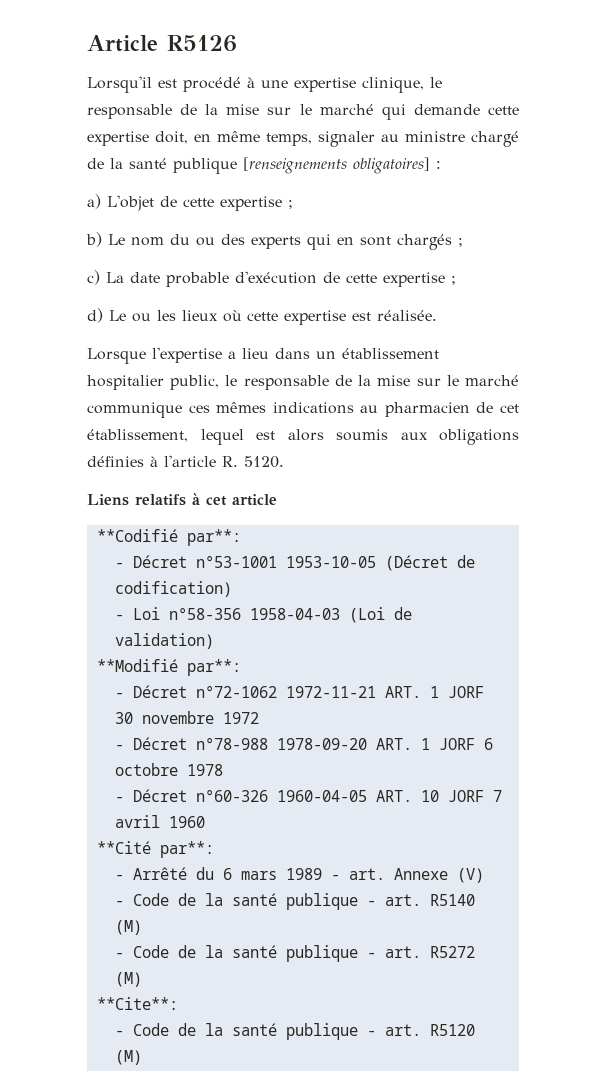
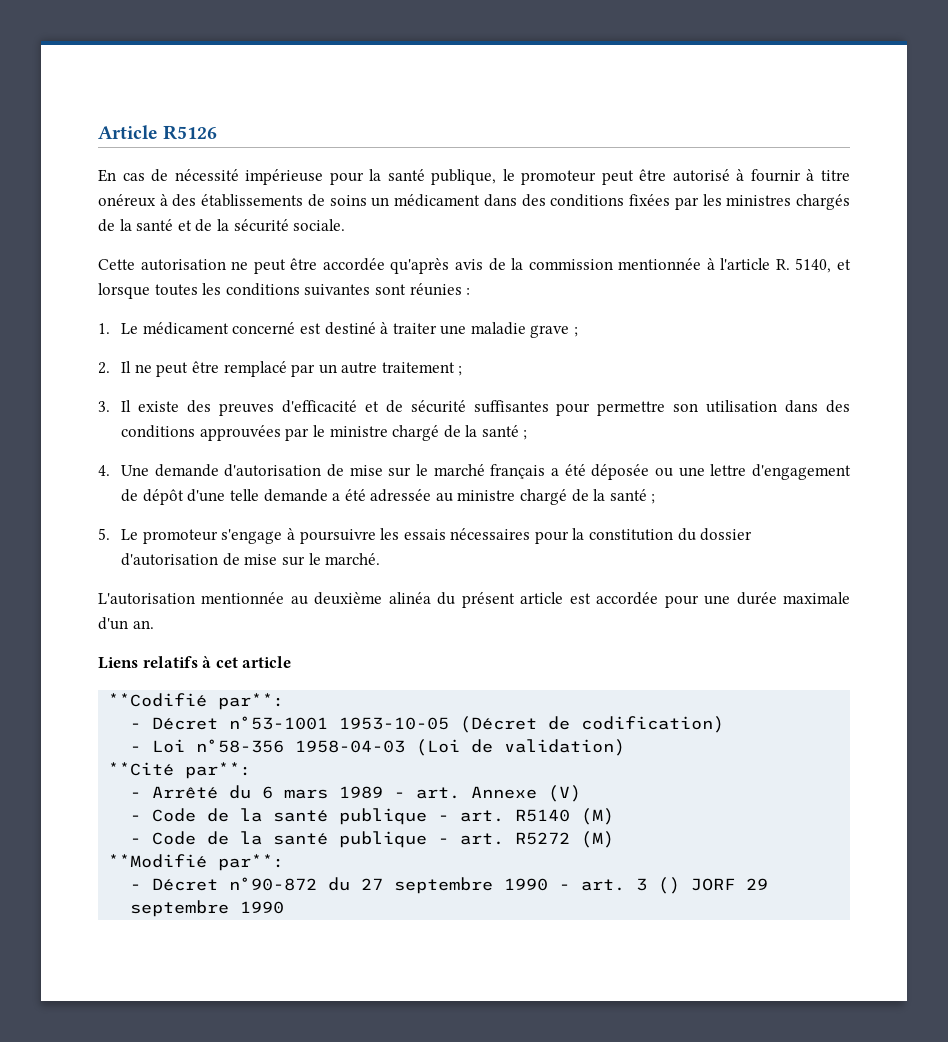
- Lorsqu'il est procédé à une expertise clinique, le responsable de la mise sur le marché qui demande cette expertise doit, en même temps, signaler au ministre chargé de la santé publique [renseignements obligatoires] :
- a) L'objet de cette expertise ;
- b) Le nom du ou des experts qui en sont chargés ;
- c) La date probable d'exécution de cette expertise ;
- d) Le ou les lieux où cette expertise est réalisée.
- Lorsque l'expertise a lieu dans un établissement hospitalier public, le responsable de la mise sur le marché communique ces mêmes indications au pharmacien de cet établissement, lequel est alors soumis aux obligations définies à l'article R. 5120.
+ En cas de nécessité impérieuse pour la santé publique, le promoteur peut être autorisé à fournir à titre onéreux à des établissements de soins un médicament dans des conditions fixées par les ministres chargés de la santé et de la sécurité sociale.
+ Cette autorisation ne peut être accordée qu'après avis de la commission mentionnée à l'article R. 5140, et lorsque toutes les conditions suivantes sont réunies :
+ 1. Le médicament concerné est destiné à traiter une maladie grave ;
+ 2. Il ne peut être remplacé par un autre traitement ;
+ 3. Il existe des preuves d'efficacité et de sécurité suffisantes pour permettre son utilisation dans des conditions approuvées par le ministre chargé de la santé ;
+ 4. Une demande d'autorisation de mise sur le marché français a été déposée ou une lettre d'engagement de dépôt d'une telle demande a été adressée au ministre chargé de la santé ;
+ 5. Le promoteur s'engage à poursuivre les essais nécessaires pour la constitution du dossier d'autorisation de mise sur le marché.
+ L'autorisation mentionnée au deuxième alinéa du présent article est accordée pour une durée maximale d'un an.
- **Modifié par**:
- - Décret n°72-1062 1972-11-21 ART. 1 JORF 30 novembre 1972
- - Décret n°78-988 1978-09-20 ART. 1 JORF 6 octobre 1978
- - Décret n°60-326 1960-04-05 ART. 10 JORF 7 avril 1960
- **Cite**:
- - Code de la santé publique - art. R5120 (M)
+ **Modifié par**:
+ - Décret n°90-872 du 27 septembre 1990 - art. 3 () JORF 29 septembre 1990

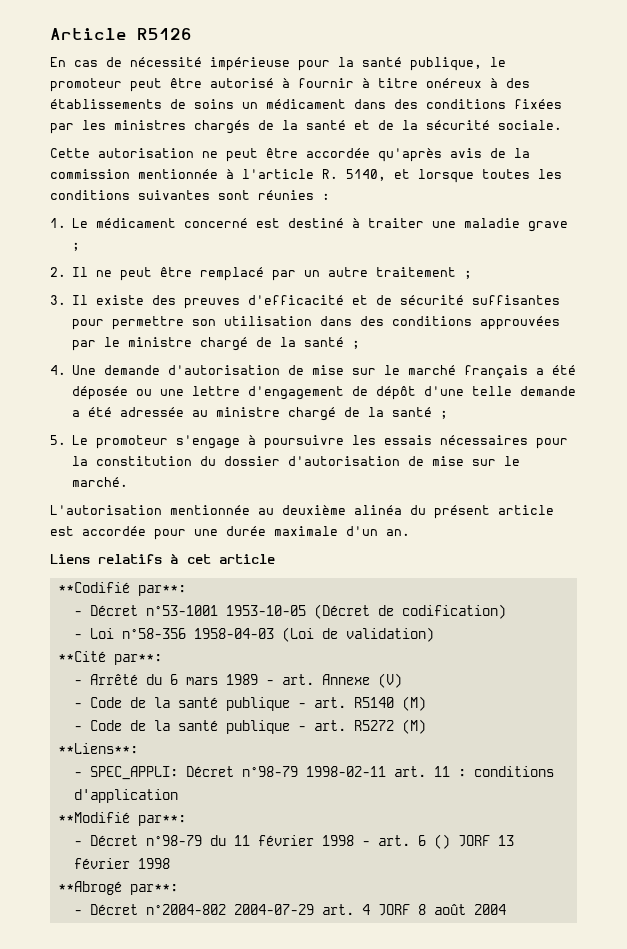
+ **Liens**:
+ - SPEC_APPLI: Décret n°98-79 1998-02-11 art. 11 : conditions d'application
- - Décret n°90-872 du 27 septembre 1990 - art. 3 () JORF 29 septembre 1990
+ - Décret n°98-79 du 11 février 1998 - art. 6 () JORF 13 février 1998
+ **Abrogé par**:
+ - Décret n°2004-802 2004-07-29 art. 4 JORF 8 août 2004

